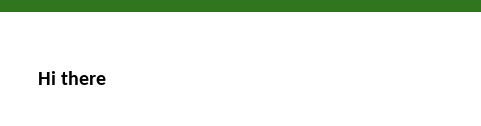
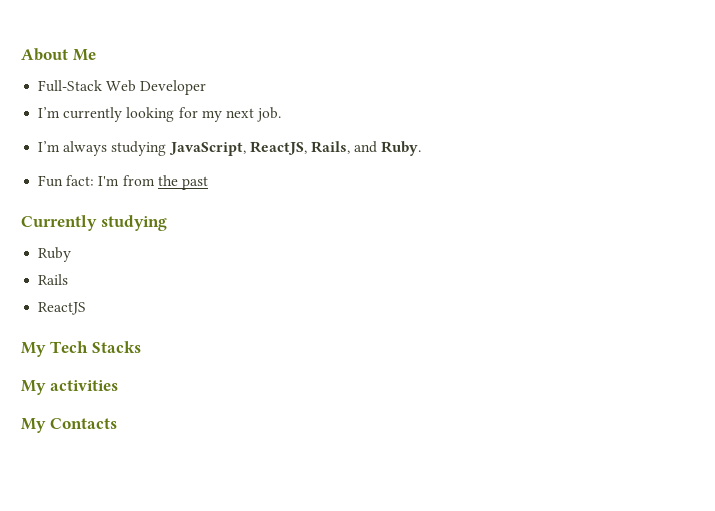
- Hi there
+ About Me
+ Full-Stack Web Developer
+ I’m currently looking for my next job.
+ I’m always studying JavaScript, ReactJS, Rails, and Ruby.
+ Fun fact: I'm from the past
+ Currently studying
+ Ruby
+ Rails
+ ReactJS
+ My Tech Stacks
+ My activities
+ My Contacts

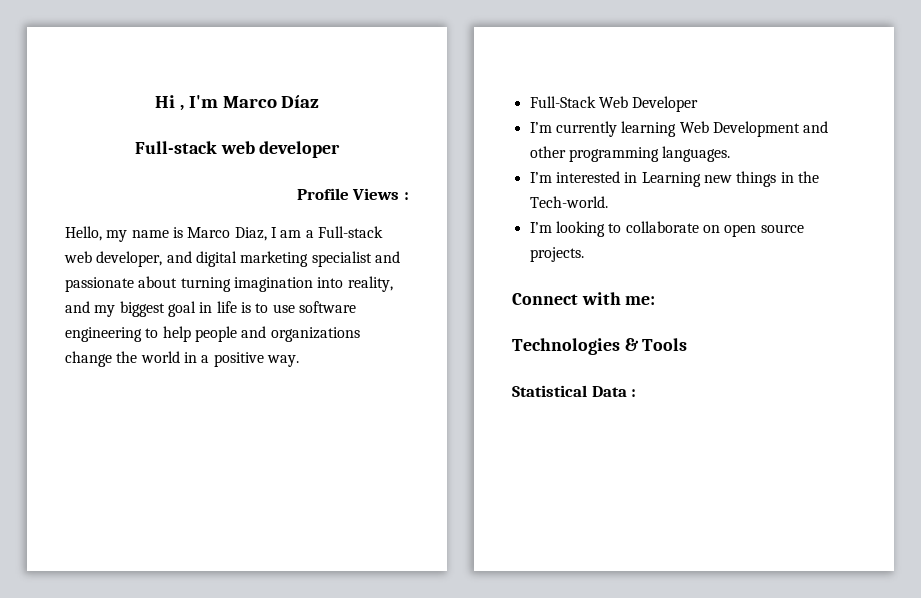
- About Me
+ Hi , I'm Marco Díaz
+ Full-stack web developer
+ Profile Views :
+ Hello, my name is Marco Diaz, I am a Full-stack web developer, and digital marketing specialist and passionate about turning imagination into reality, and my biggest goal in life is to use software engineering to help people and organizations change the world in a positive way.
- I’m currently looking for my next job.
- I’m always studying JavaScript, ReactJS, Rails, and Ruby.
- Fun fact: I'm from the past
- Currently studying
- Ruby
- Rails
- ReactJS
- My Tech Stacks
- My activities
- My Contacts
+ I’m currently learning Web Development and other programming languages.
+ I’m interested in Learning new things in the Tech-world.
+ I’m looking to collaborate on open source projects.
+ Connect with me:
+ Technologies & Tools
+ Statistical Data :

